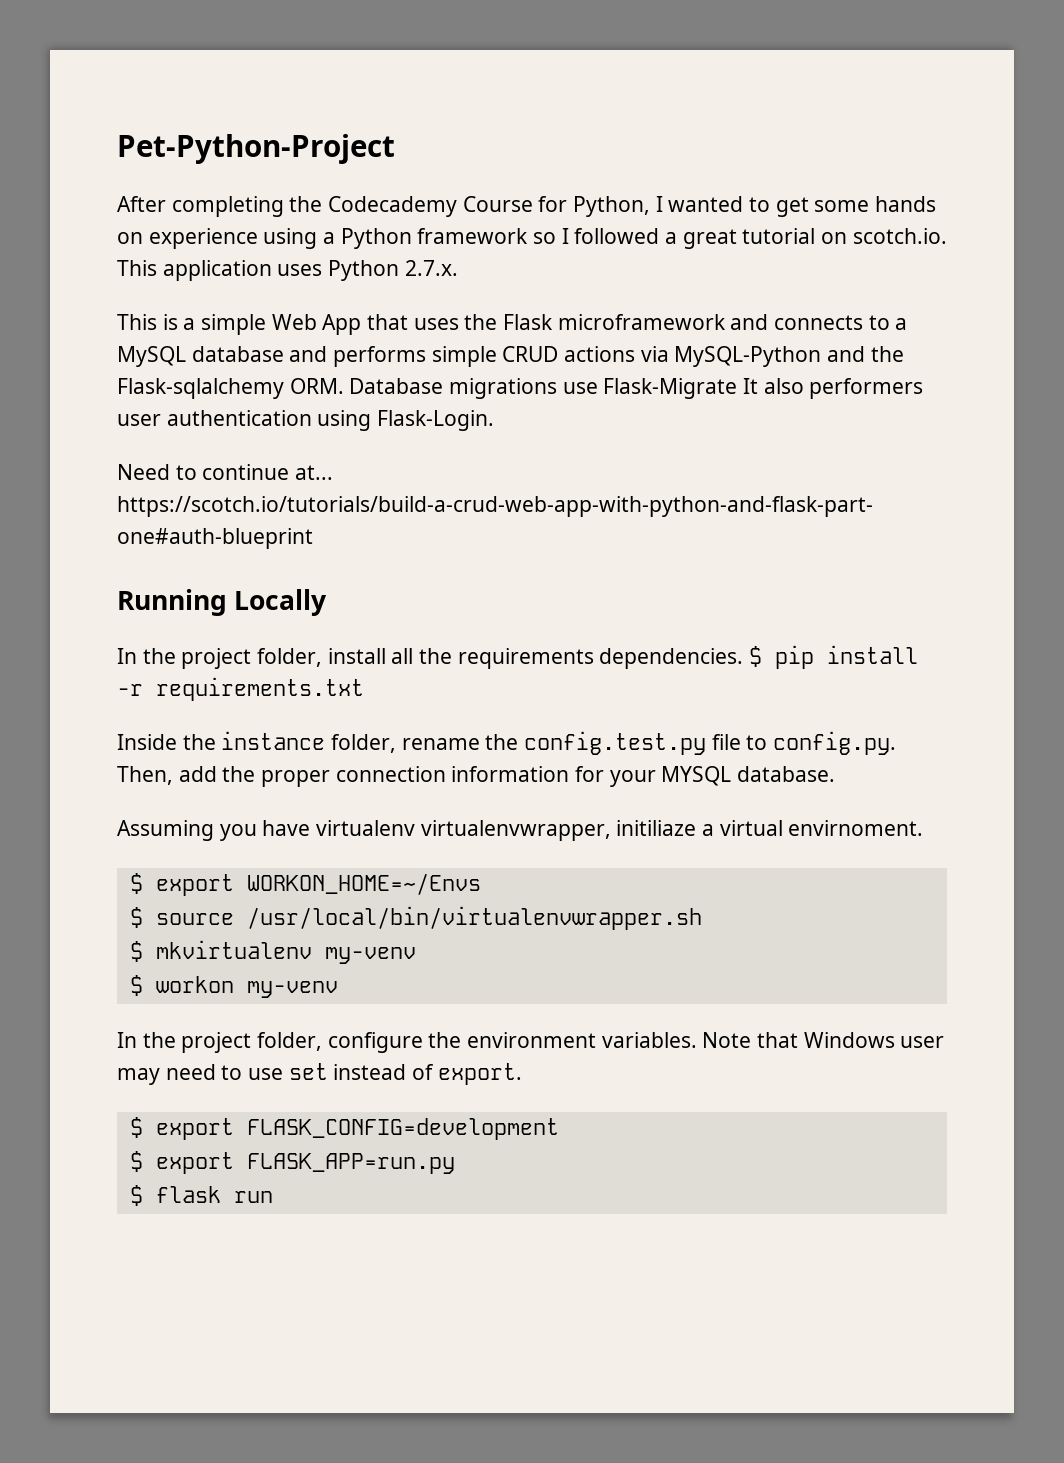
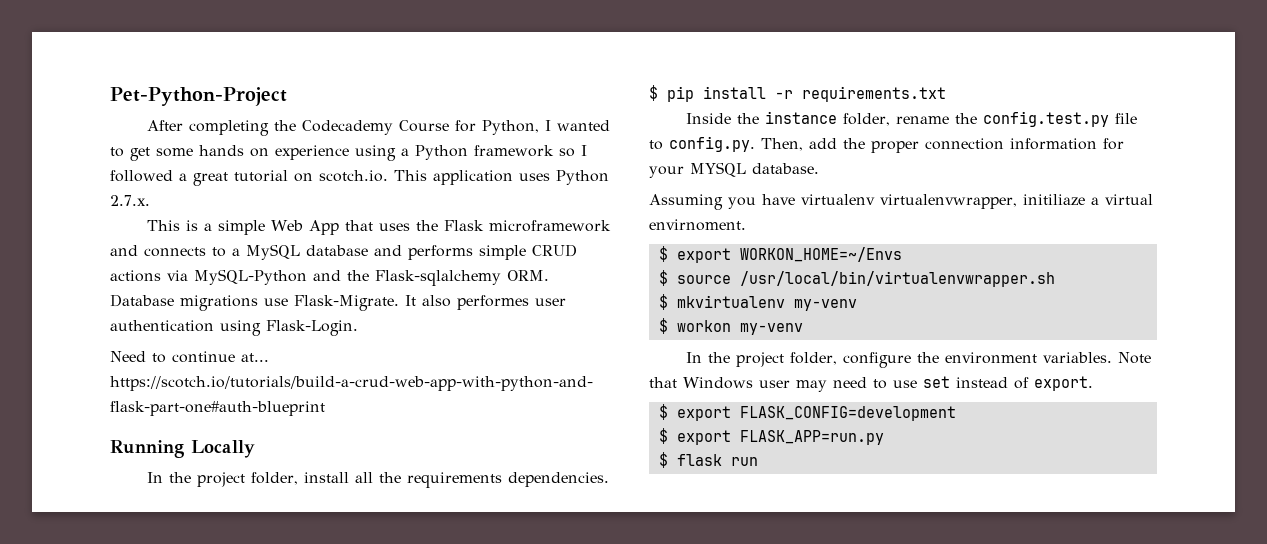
- This is a simple Web App that uses the Flask microframework and connects to a MySQL database and performs simple CRUD actions via MySQL-Python and the Flask-sqlalchemy ORM. Database migrations use Flask-Migrate It also performers user authentication using Flask-Login.
+ This is a simple Web App that uses the Flask microframework and connects to a MySQL database and performs simple CRUD actions via MySQL-Python and the Flask-sqlalchemy ORM. Database migrations use Flask-Migrate. It also performes user authentication using Flask-Login.

